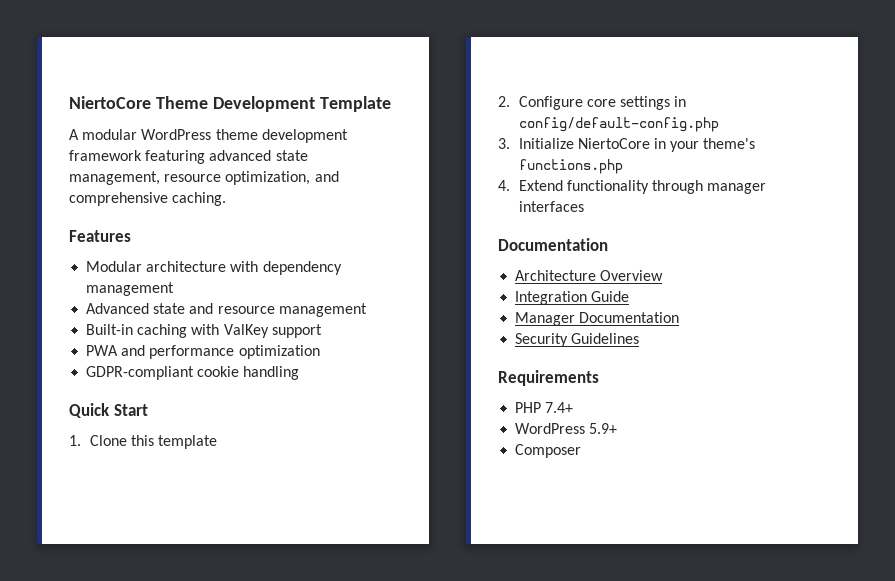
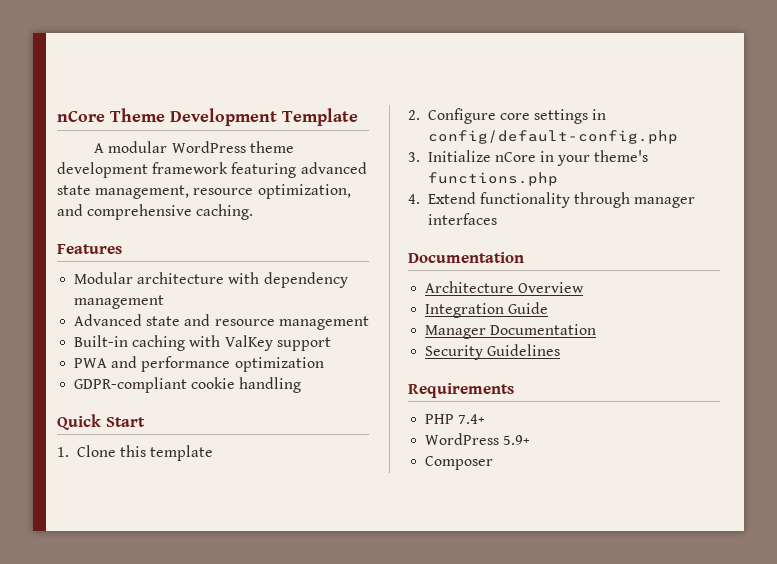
- NiertoCore Theme Development Template
+ nCore Theme Development Template
- 3. Initialize NiertoCore in your theme's functions.php
+ 3. Initialize nCore in your theme's functions.php

